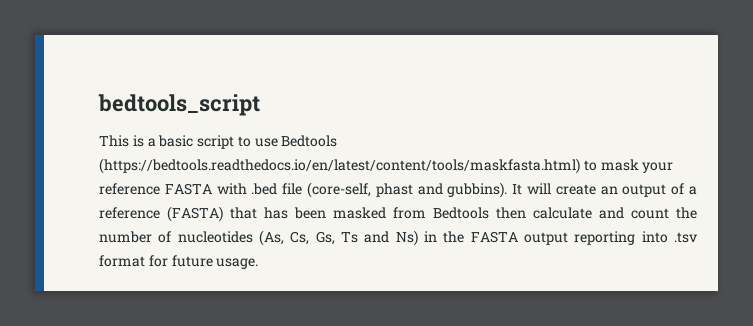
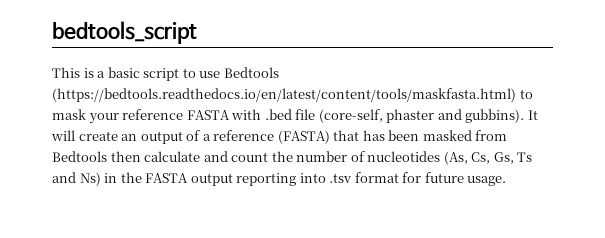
- This is a basic script to use Bedtools (https://bedtools.readthedocs.io/en/latest/content/tools/maskfasta.html) to mask your reference FASTA with .bed file (core-self, phast and gubbins).
+ This is a basic script to use Bedtools (https://bedtools.readthedocs.io/en/latest/content/tools/maskfasta.html) to mask your reference FASTA with .bed file (core-self, phaster and gubbins).

